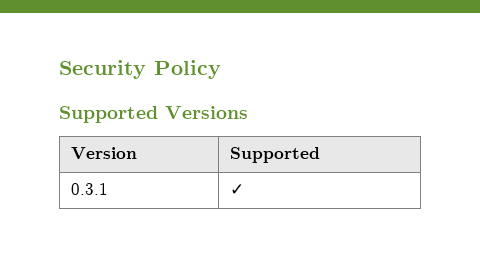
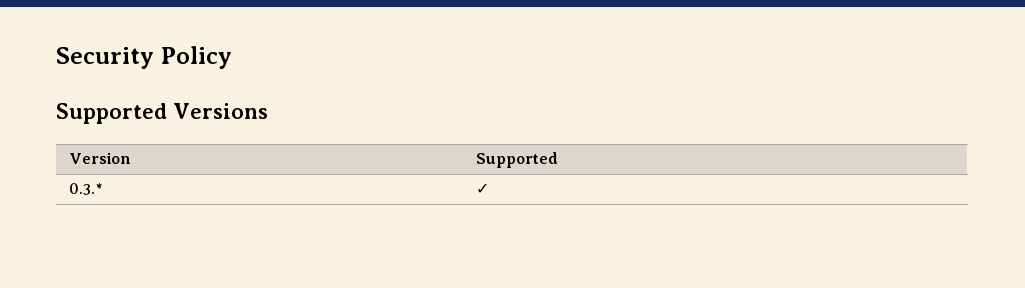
- 0.3.1 | ✓
+ 0.3.* | ✓

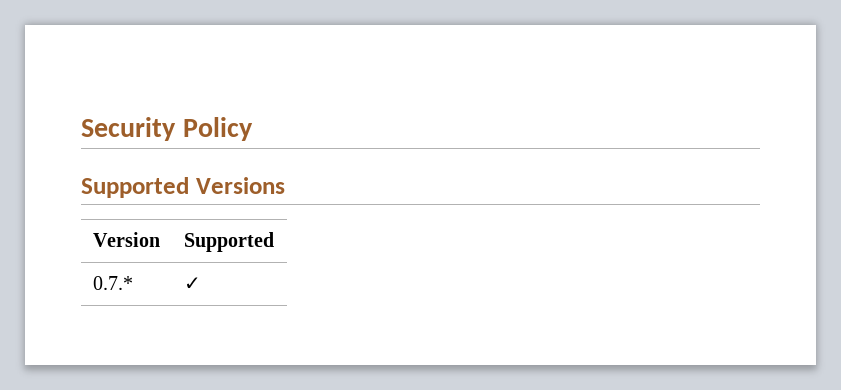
- 0.3.* | ✓
+ 0.7.* | ✓

